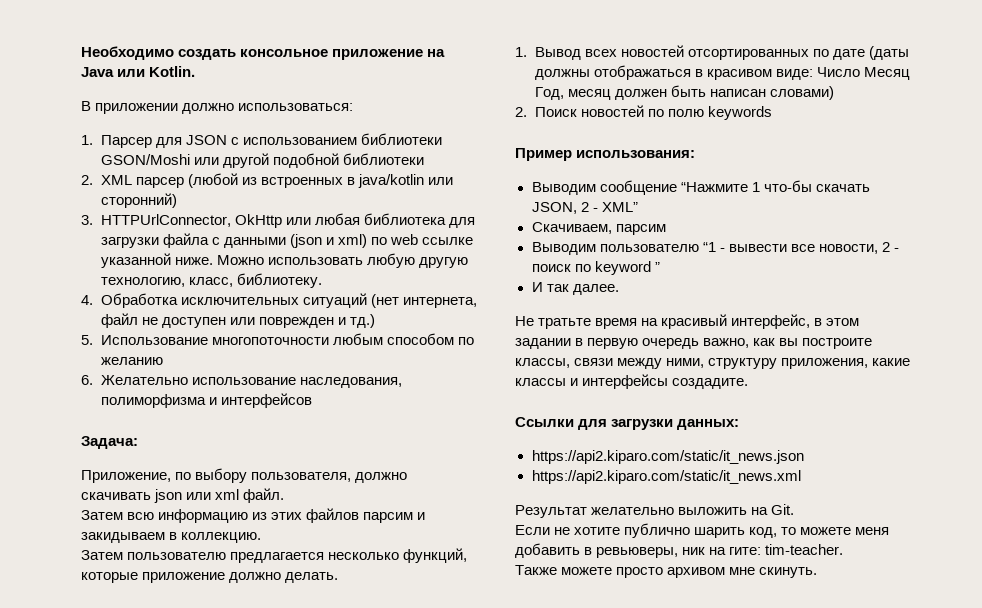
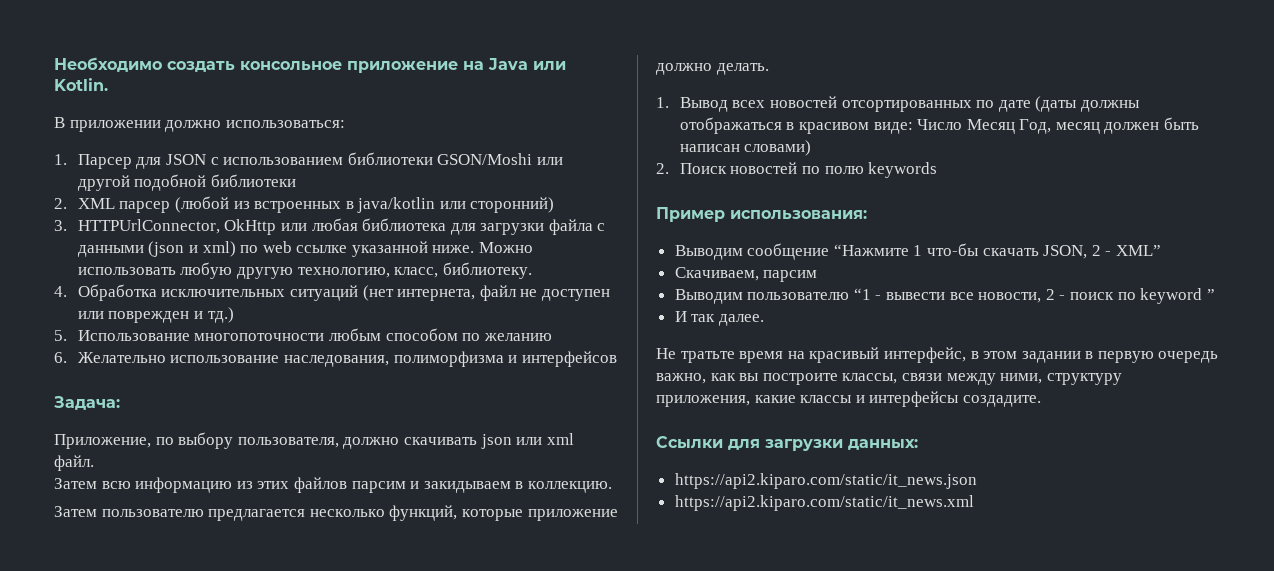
- Результат желательно выложить на Git.
- Если не хотите публично шарить код, то можете меня добавить в ревьюверы, ник на гите: tim-teacher.
- Также можете просто архивом мне скинуть.

